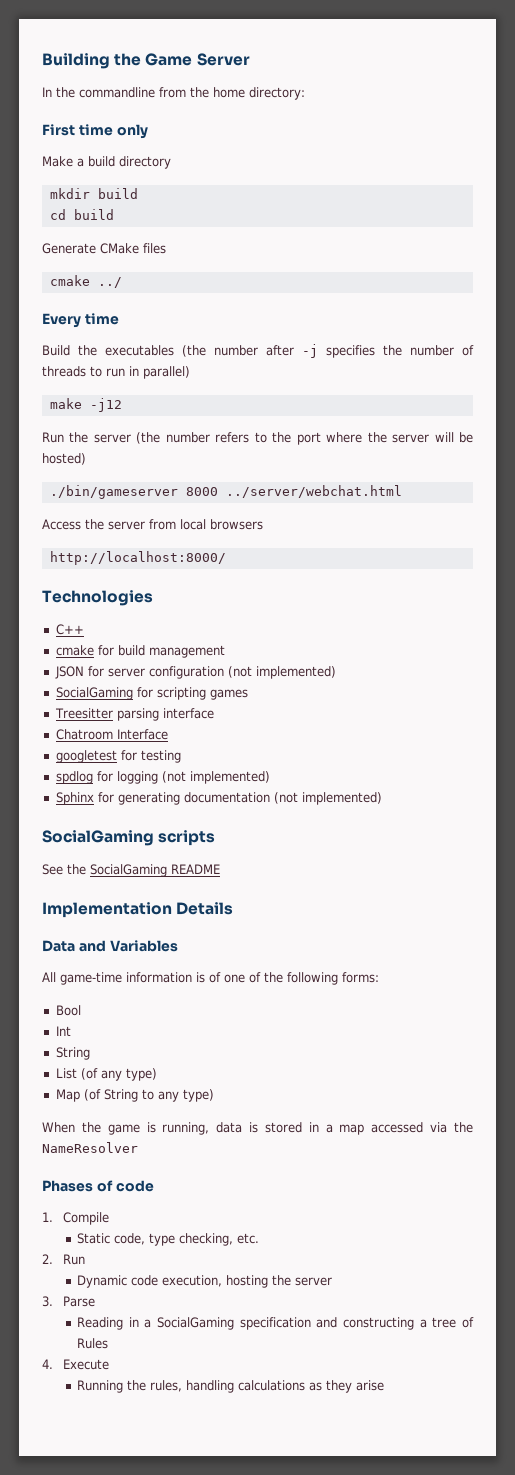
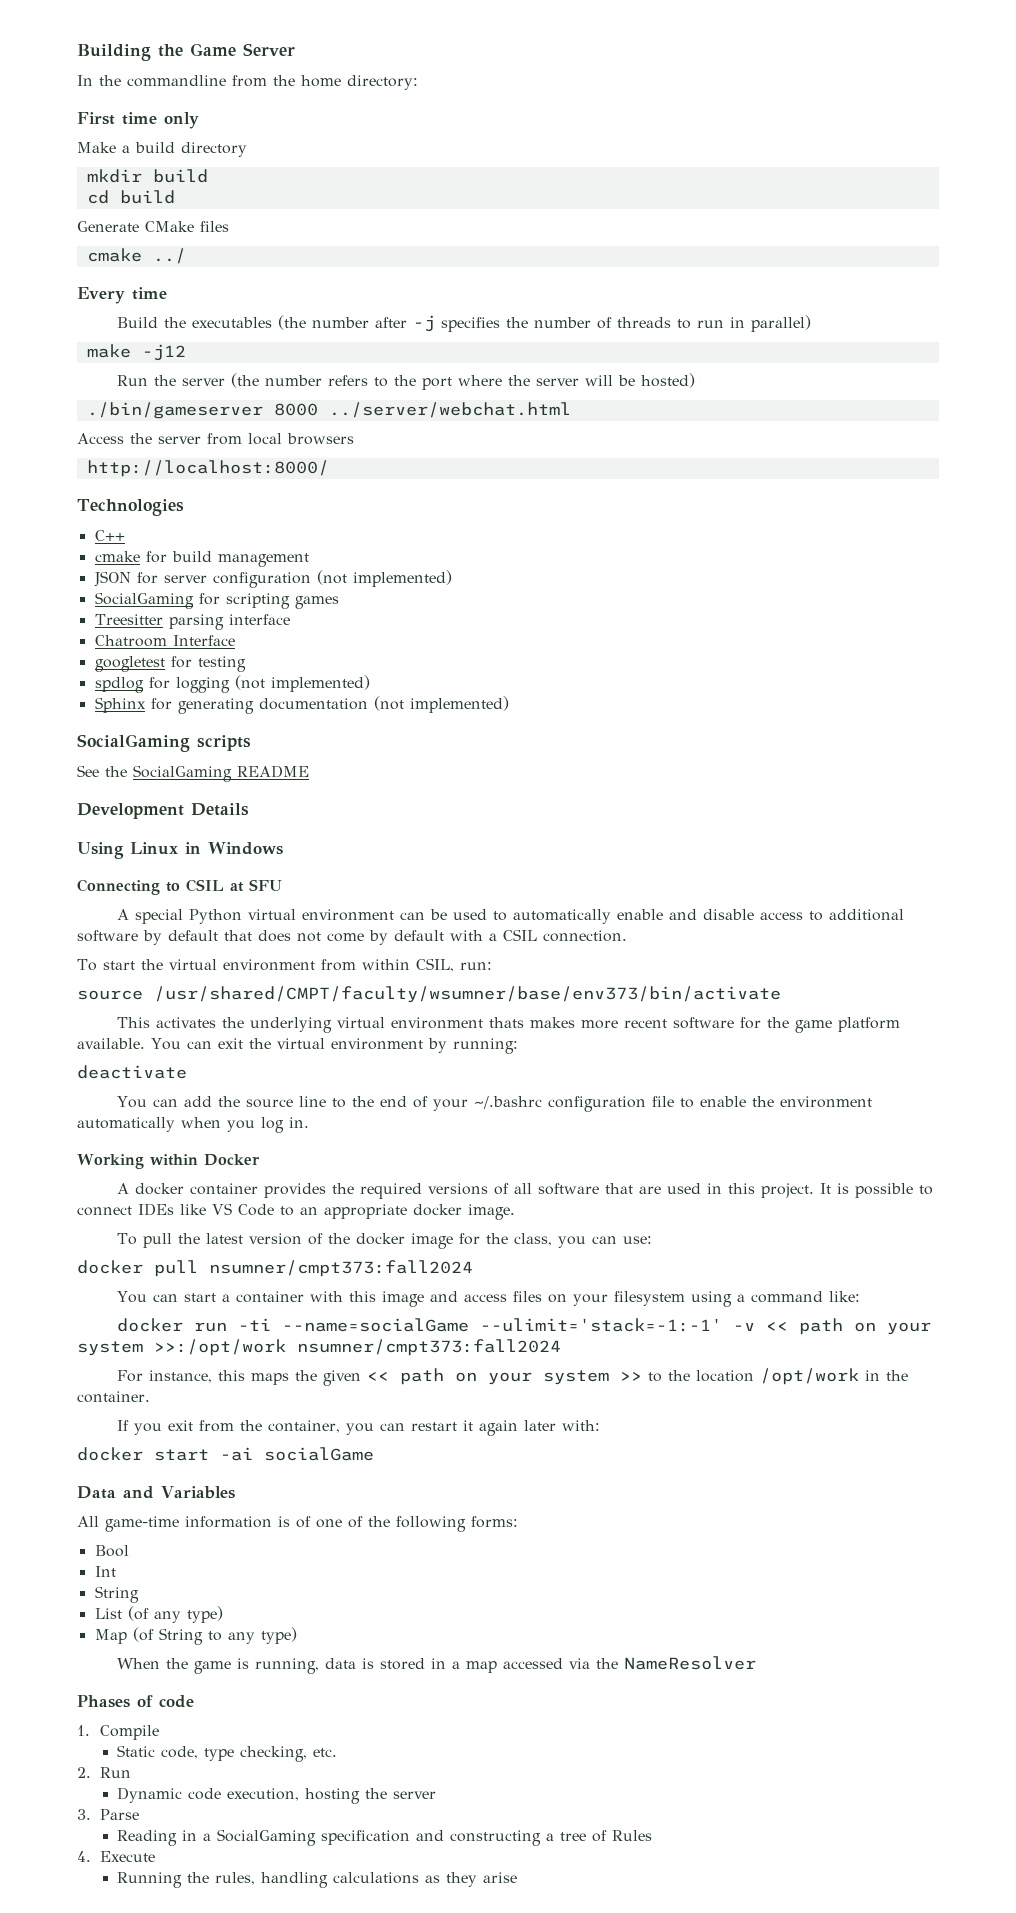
- Implementation Details
+ Development Details
+ Using Linux in Windows
+ Connecting to CSIL at SFU
+ A special Python virtual environment can be used to automatically enable and disable access to additional software by default that does not come by default with a CSIL connection.
+ To start the virtual environment from within CSIL, run:
+ source /usr/shared/CMPT/faculty/wsumner/base/env373/bin/activate
+ This activates the underlying virtual environment thats makes more recent software for the game platform available. You can exit the virtual environment by running:
+ deactivate
+ You can add the source line to the end of your ~/.bashrc configuration file to enable the environment automatically when you log in.
+ Working within Docker
+ A docker container provides the required versions of all software that are used in this project. It is possible to connect IDEs like VS Code to an appropriate docker image.
+ To pull the latest version of the docker image for the class, you can use:
+ docker pull nsumner/cmpt373:fall2024
+ You can start a container with this image and access files on your filesystem using a command like:
+ docker run -ti --name=socialGame --ulimit='stack=-1:-1' -v << path on your system >>:/opt/work nsumner/cmpt373:fall2024
+ For instance, this maps the given << path on your system >> to the location /opt/work in the container.
+ If you exit from the container, you can restart it again later with:
+ docker start -ai socialGame

